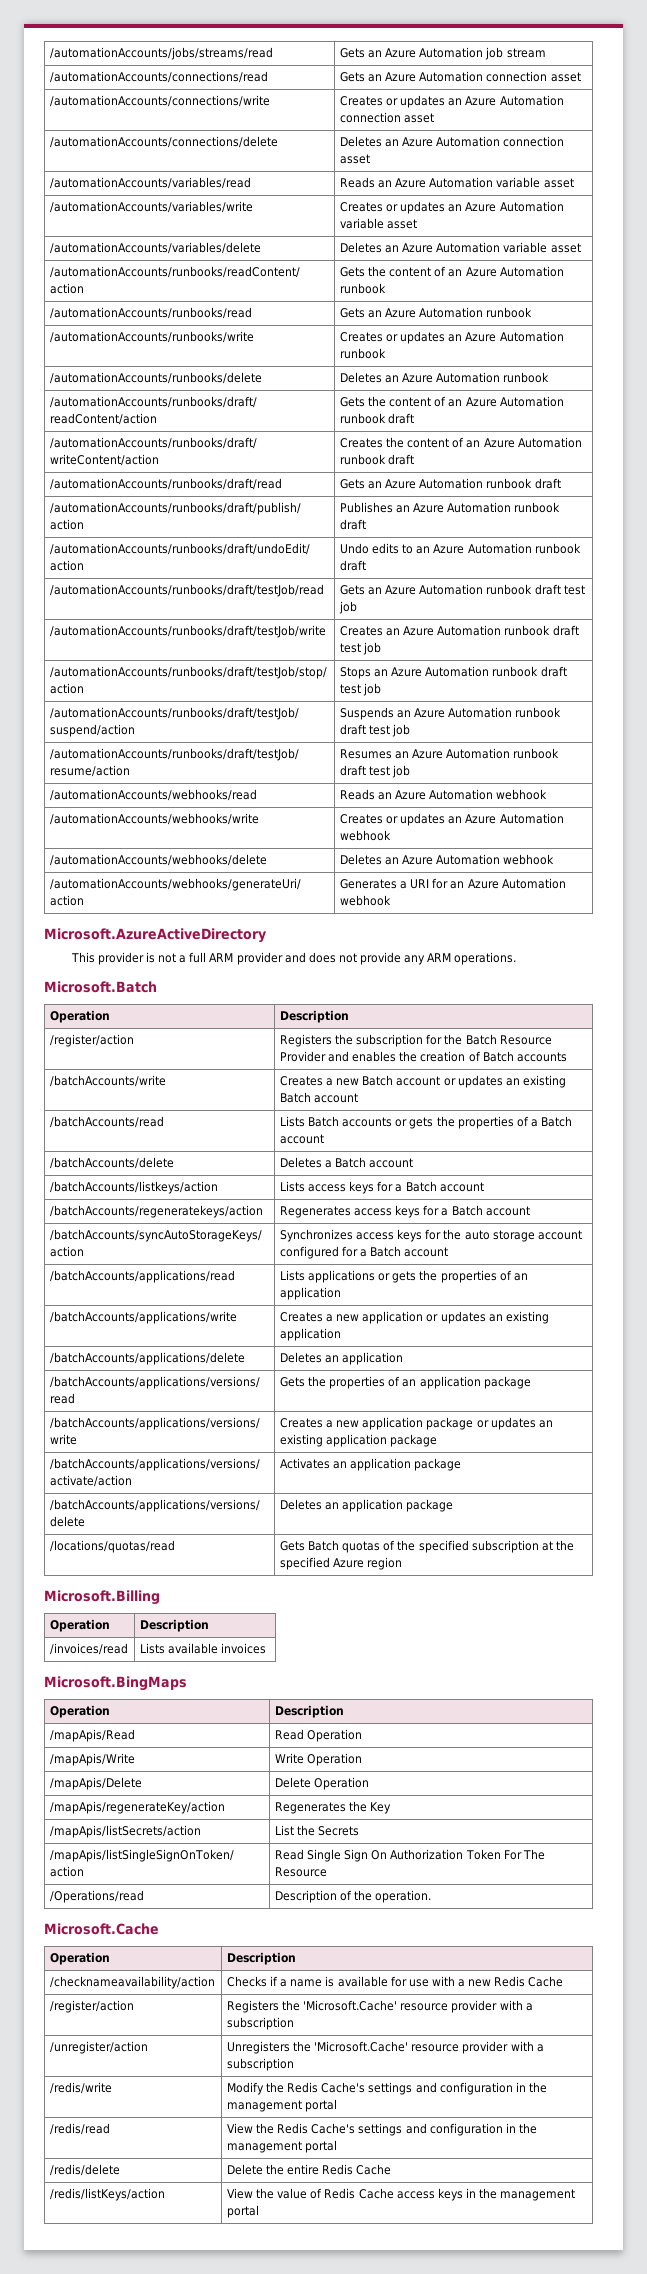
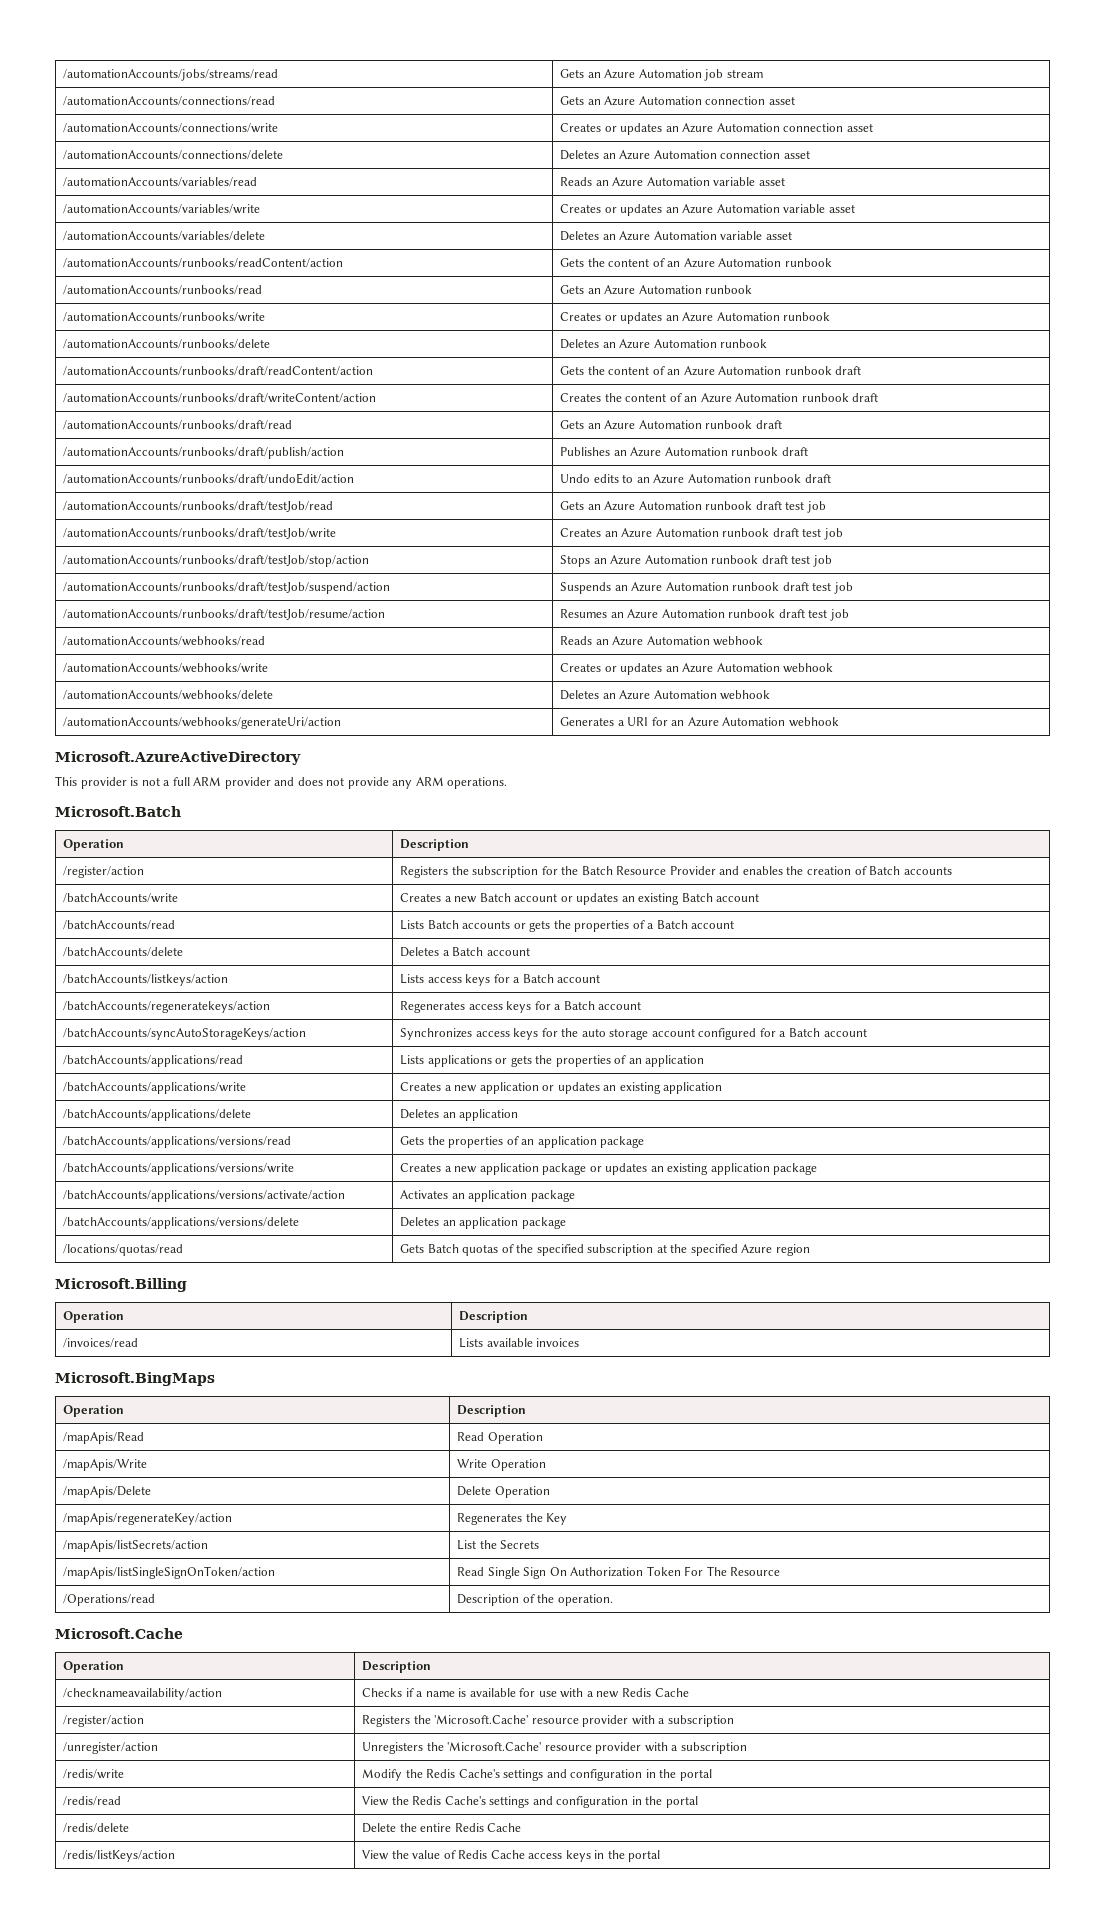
- /redis/write | Modify the Redis Cache's settings and configuration in the management portal
+ /redis/write | Modify the Redis Cache's settings and configuration in the portal
- /redis/read | View the Redis Cache's settings and configuration in the management portal
+ /redis/read | View the Redis Cache's settings and configuration in the portal
- /redis/listKeys/action | View the value of Redis Cache access keys in the management portal
+ /redis/listKeys/action | View the value of Redis Cache access keys in the portal

